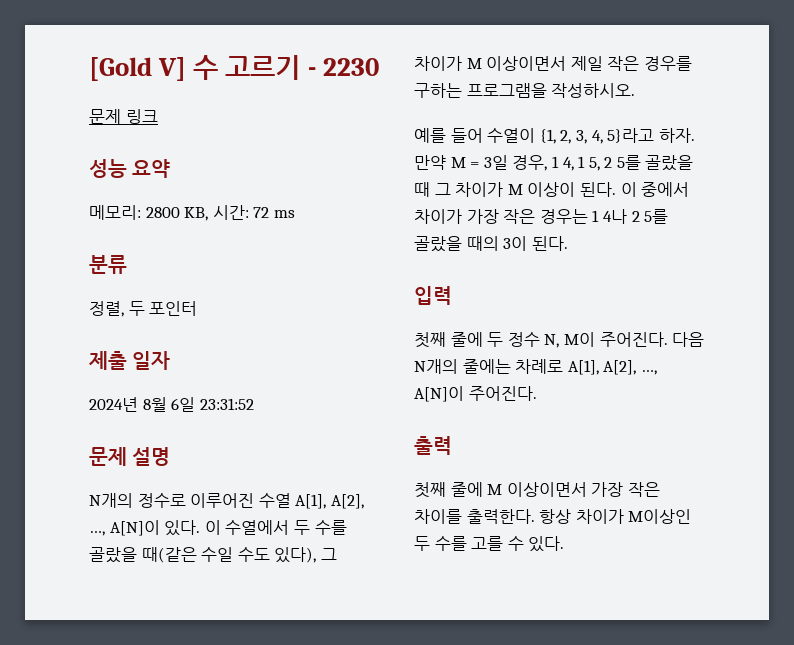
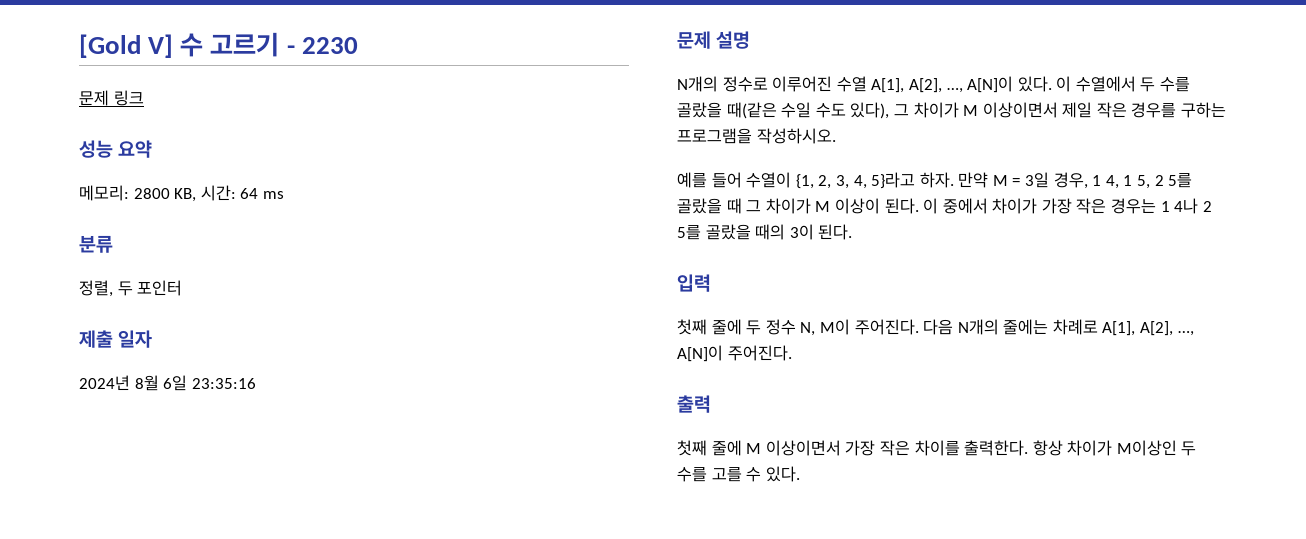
- 메모리: 2800 KB, 시간: 72 ms
+ 메모리: 2800 KB, 시간: 64 ms
- 2024년 8월 6일 23:31:52
+ 2024년 8월 6일 23:35:16

